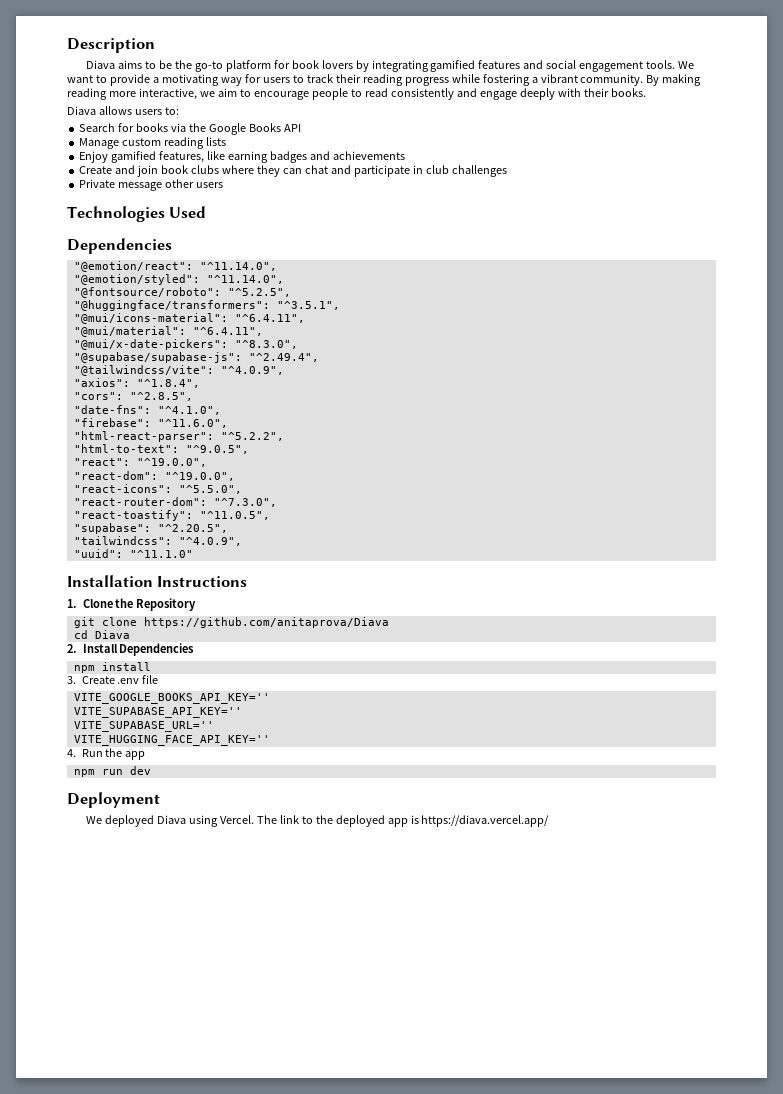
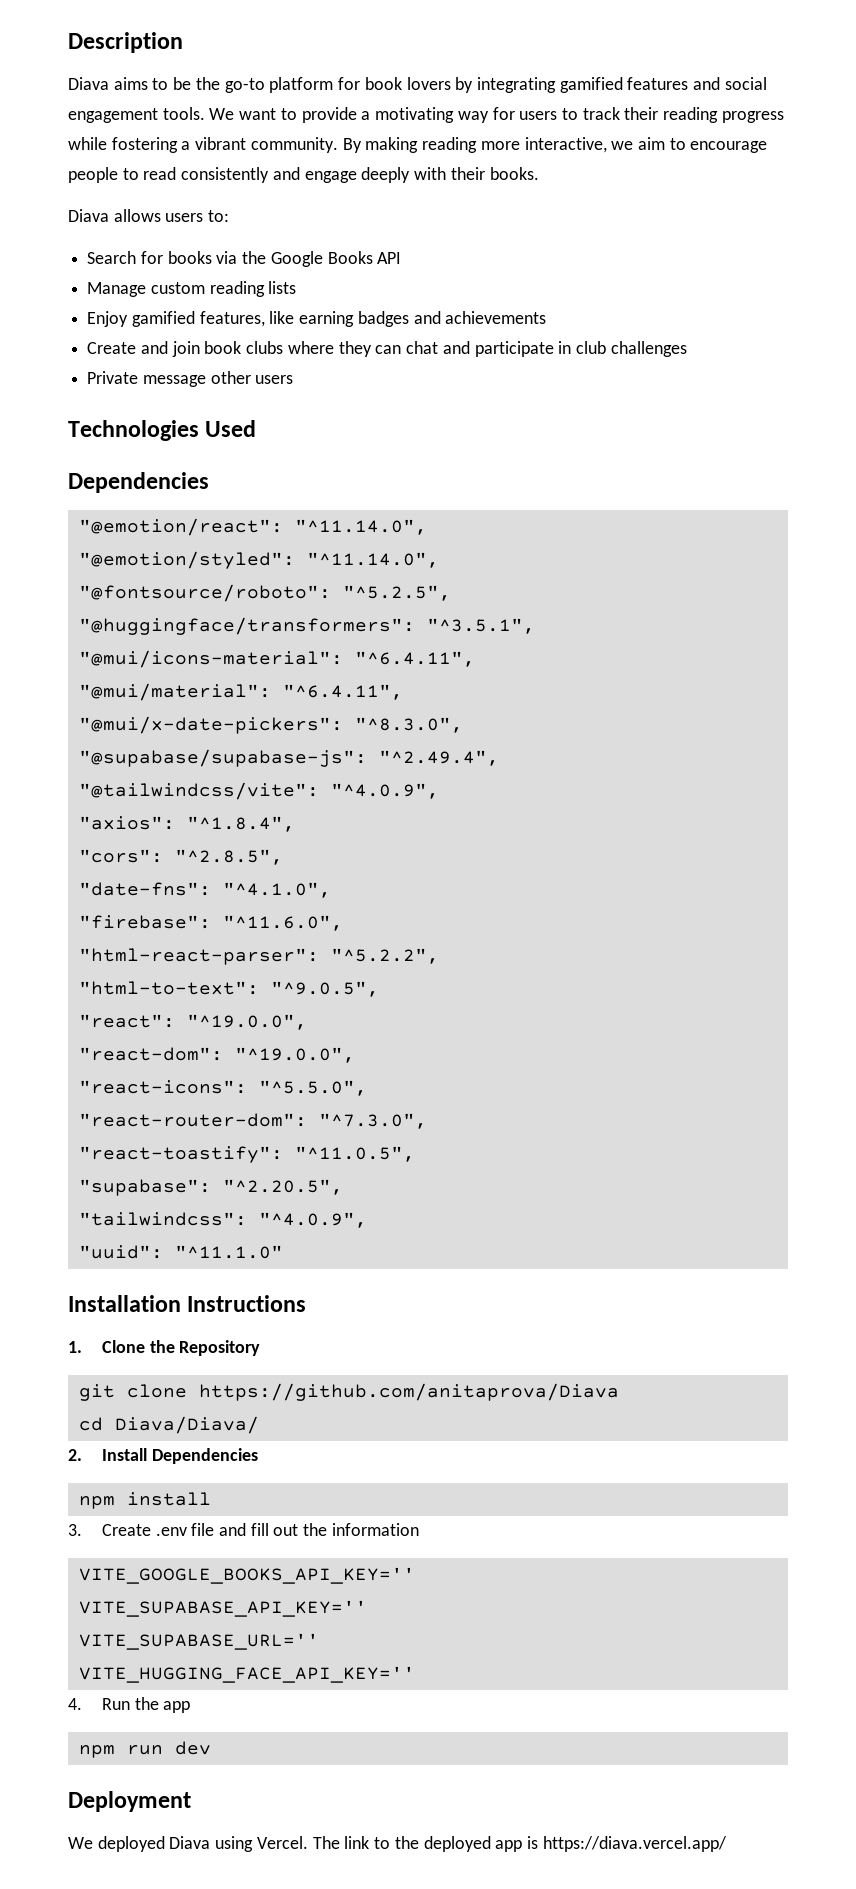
- cd Diava
+ cd Diava/Diava/
- 3. Create .env file
+ 3. Create .env file and fill out the information

